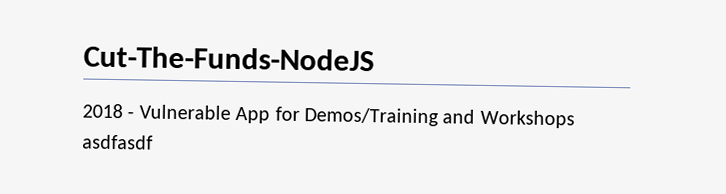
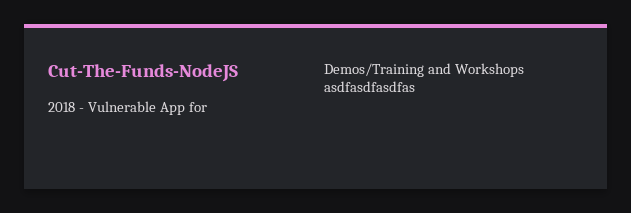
- 2018 - Vulnerable App for Demos/Training and Workshops asdfasdf
+ 2018 - Vulnerable App for Demos/Training and Workshops asdfasdfasdfas

